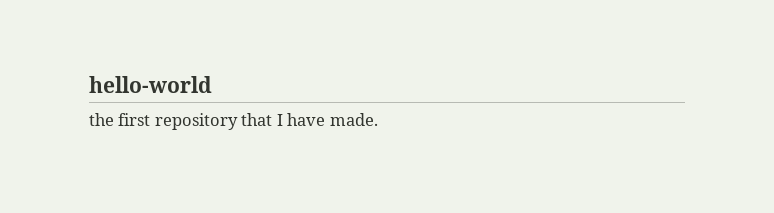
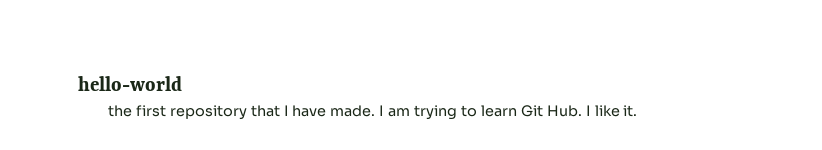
+ I am trying to learn Git Hub. I like it.

